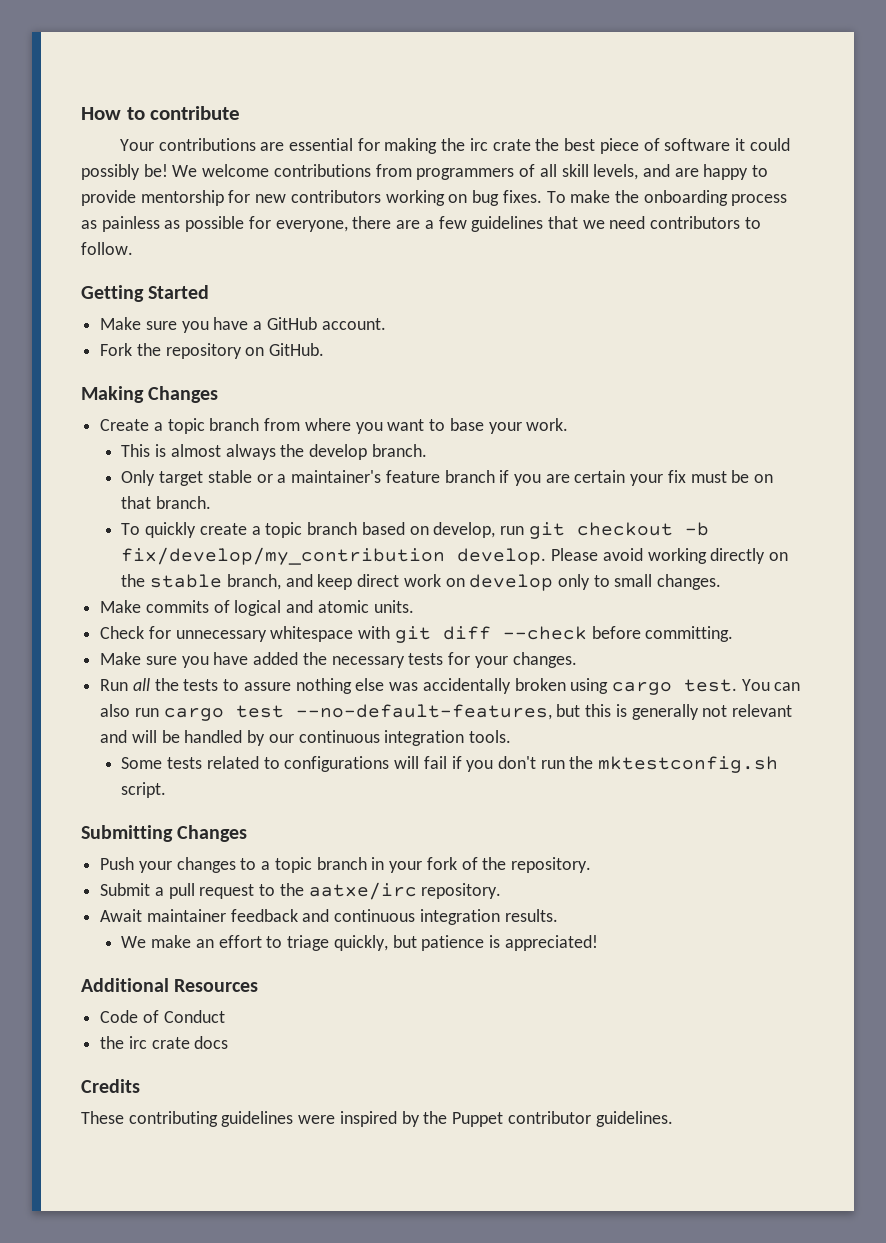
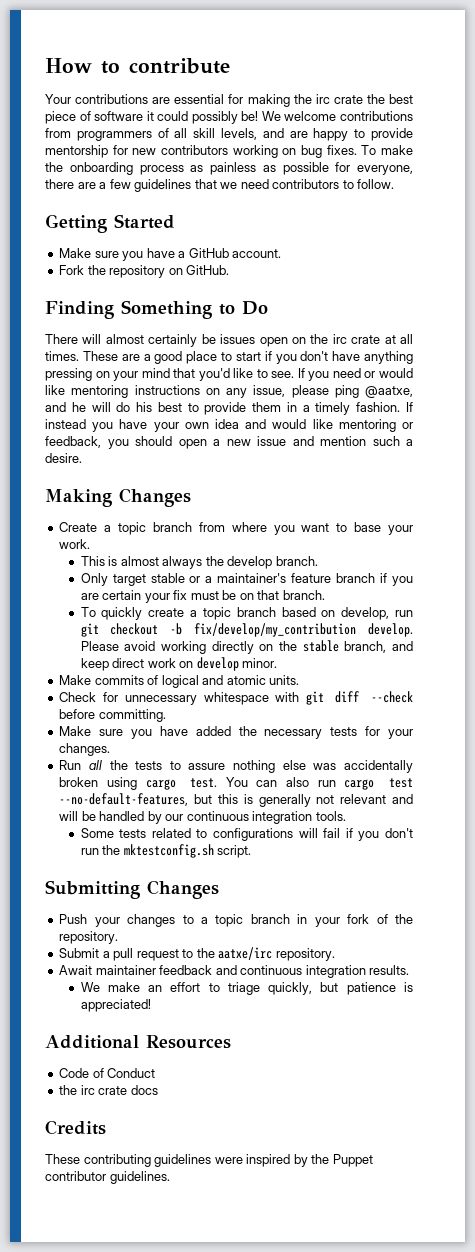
+ Finding Something to Do
+ There will almost certainly be issues open on the irc crate at all times. These are a good place to start if you don't have anything pressing on your mind that you'd like to see. If you need or would like mentoring instructions on any issue, please ping @aatxe, and he will do his best to provide them in a timely fashion. If instead you have your own idea and would like mentoring or feedback, you should open a new issue and mention such a desire.
- Please avoid working directly on the stable branch, and keep direct work on develop only to small changes.
+ Please avoid working directly on the stable branch, and keep direct work on develop minor.

